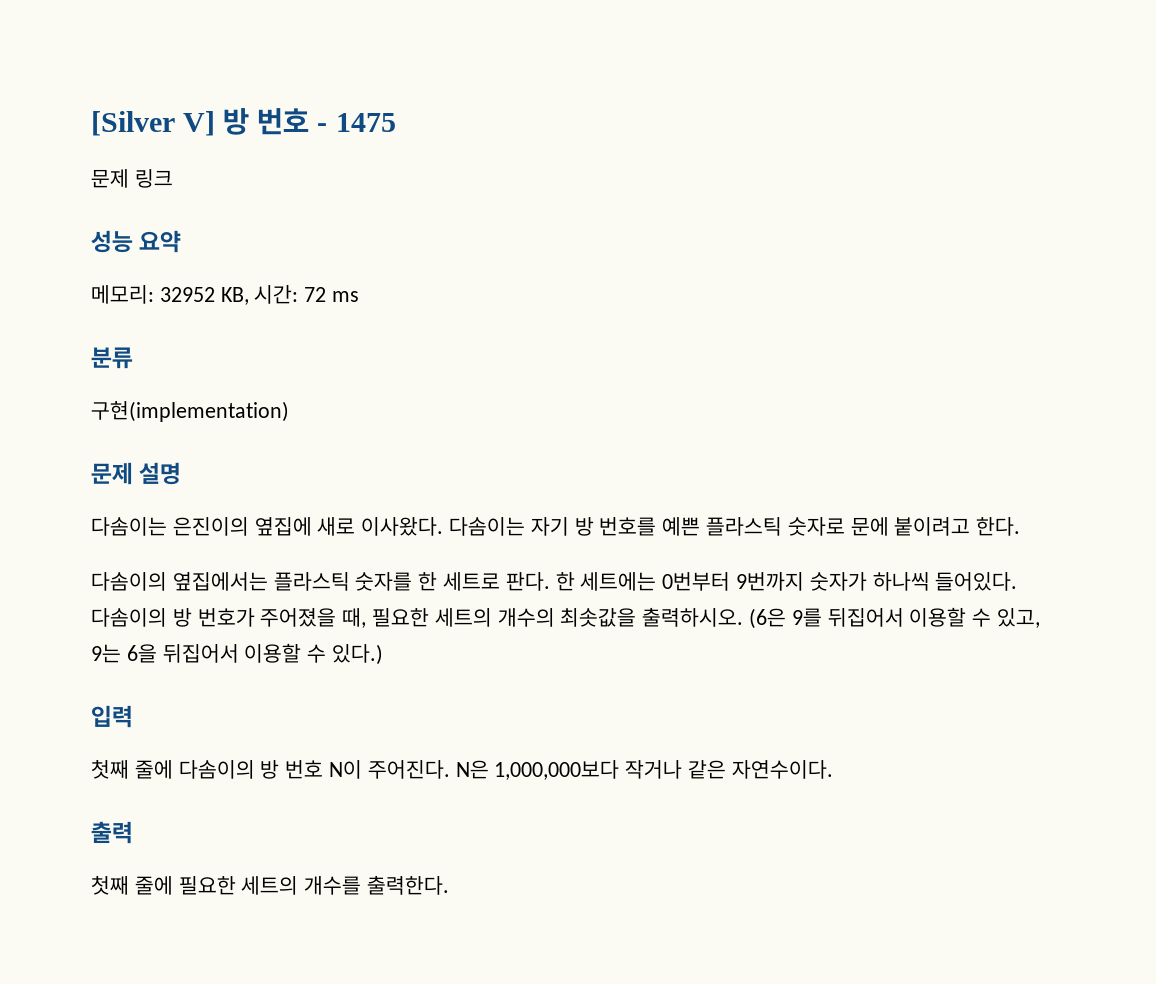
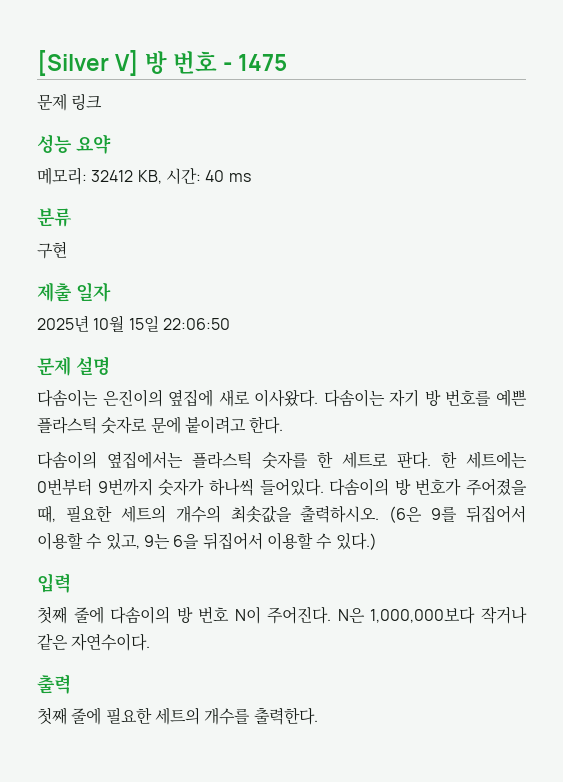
- 메모리: 32952 KB, 시간: 72 ms
+ 메모리: 32412 KB, 시간: 40 ms
- 구현(implementation)
+ 구현
+ 제출 일자
+ 2025년 10월 15일 22:06:50

